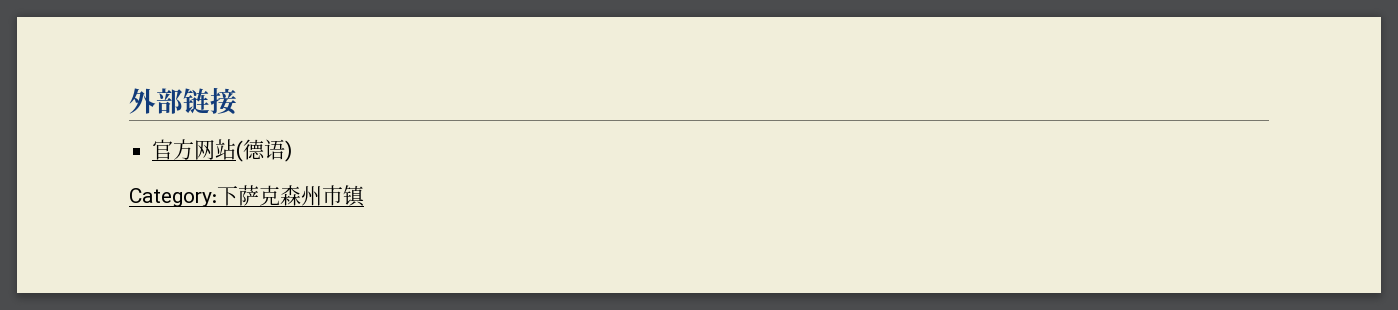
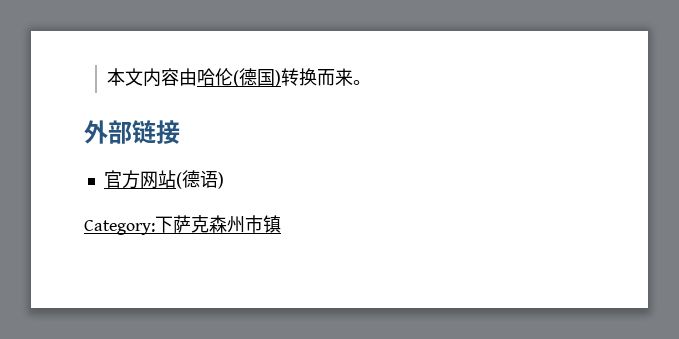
+ 本文内容由哈伦(德国)转换而来。

